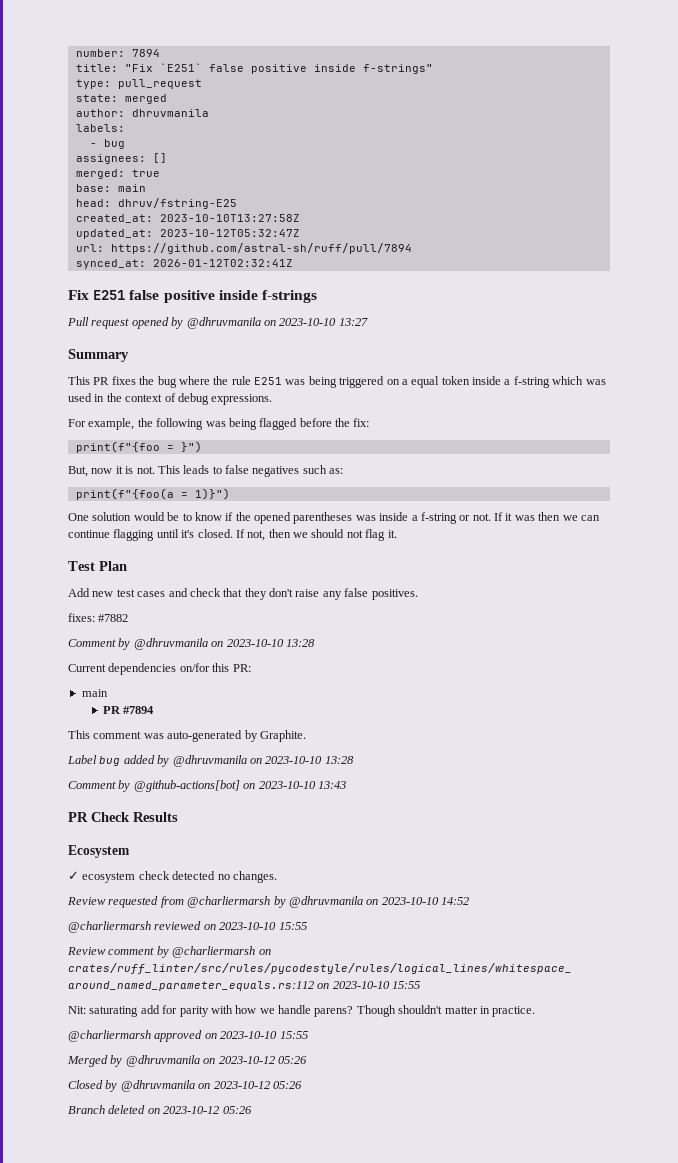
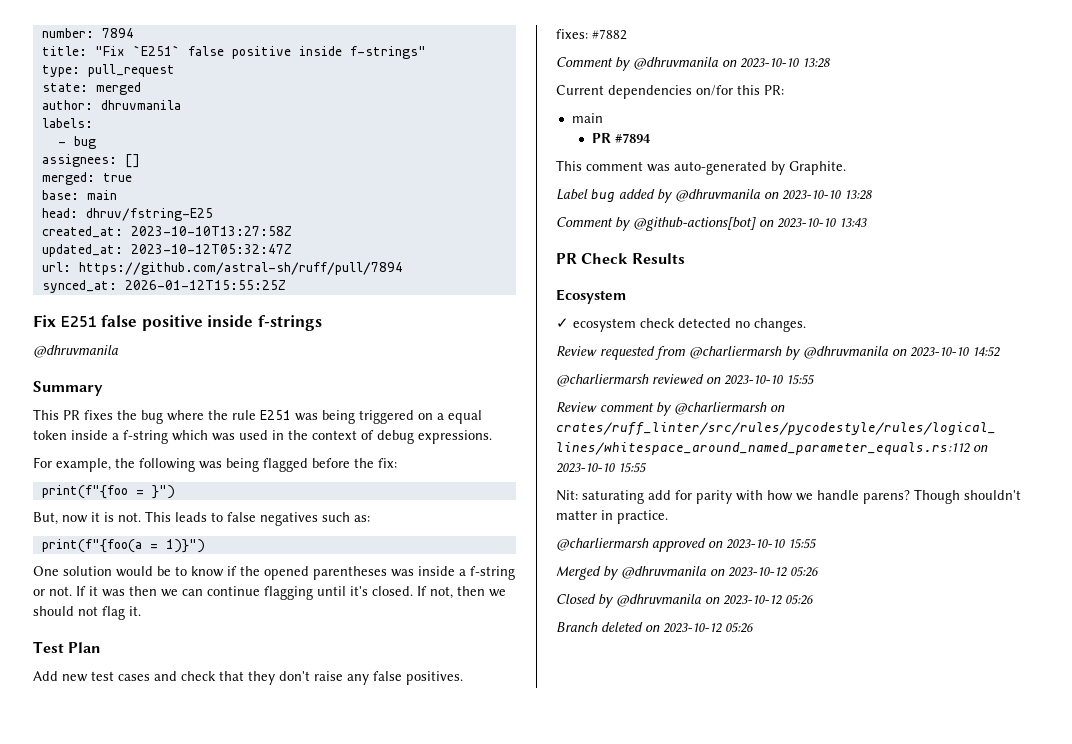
- synced_at: 2026-01-12T02:32:41Z
+ synced_at: 2026-01-12T15:55:25Z
  Fix E251 false positive inside f-strings
- Pull request opened by @dhruvmanila on 2023-10-10 13:27
+ @dhruvmanila

